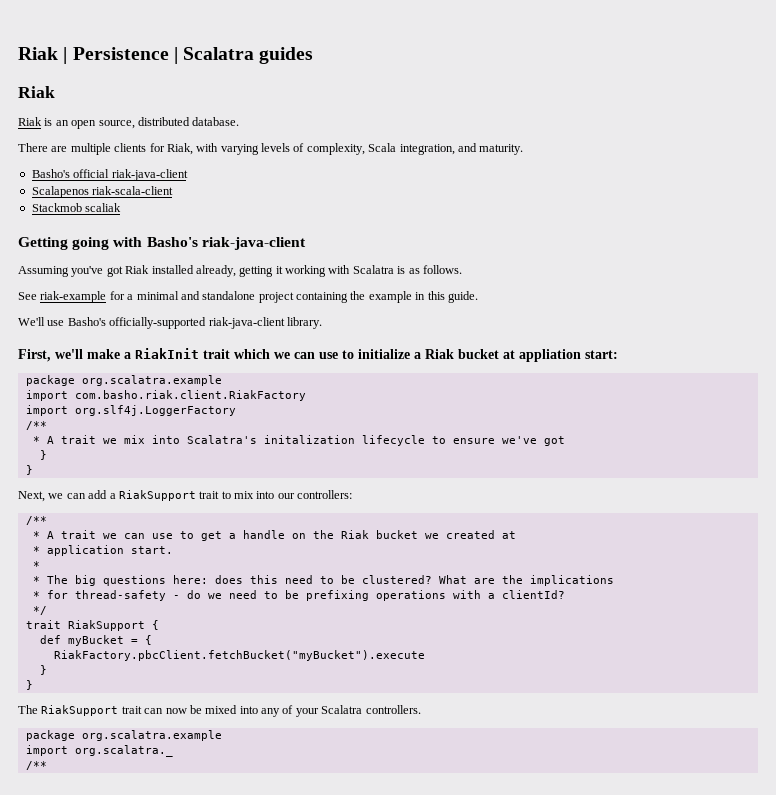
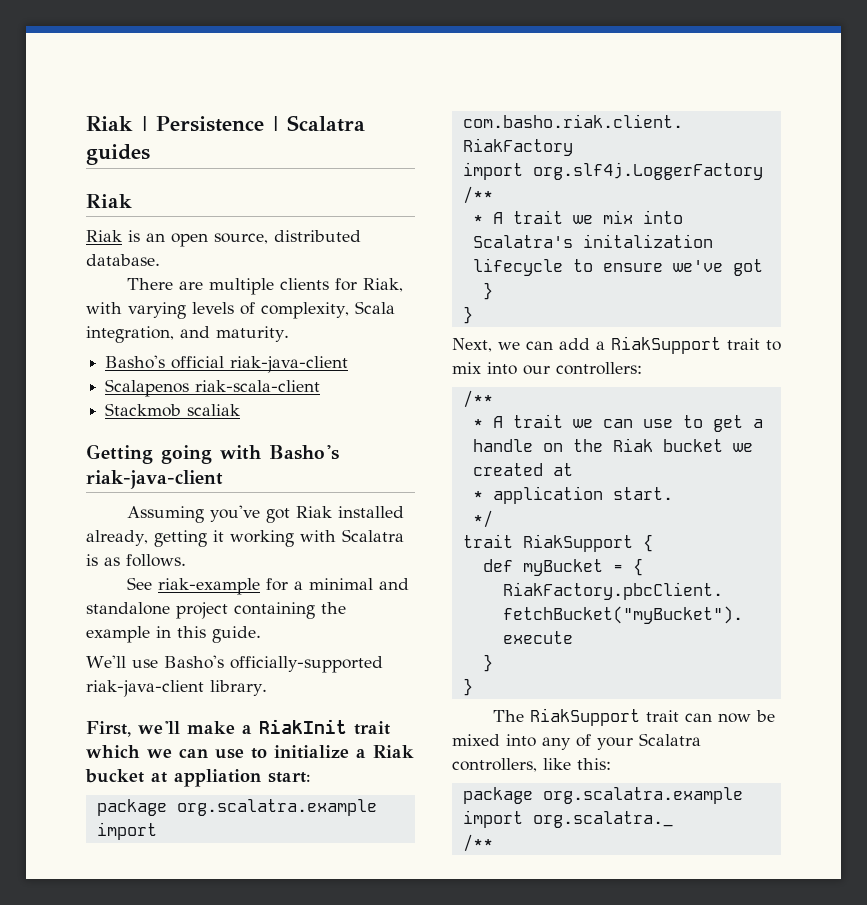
  * application start.
- *
- * The big questions here: does this need to be clustered? What are the implications
- * for thread-safety - do we need to be prefixing operations with a clientId?
- The RiakSupport trait can now be mixed into any of your Scalatra controllers.
+ The RiakSupport trait can now be mixed into any of your Scalatra controllers, like this:

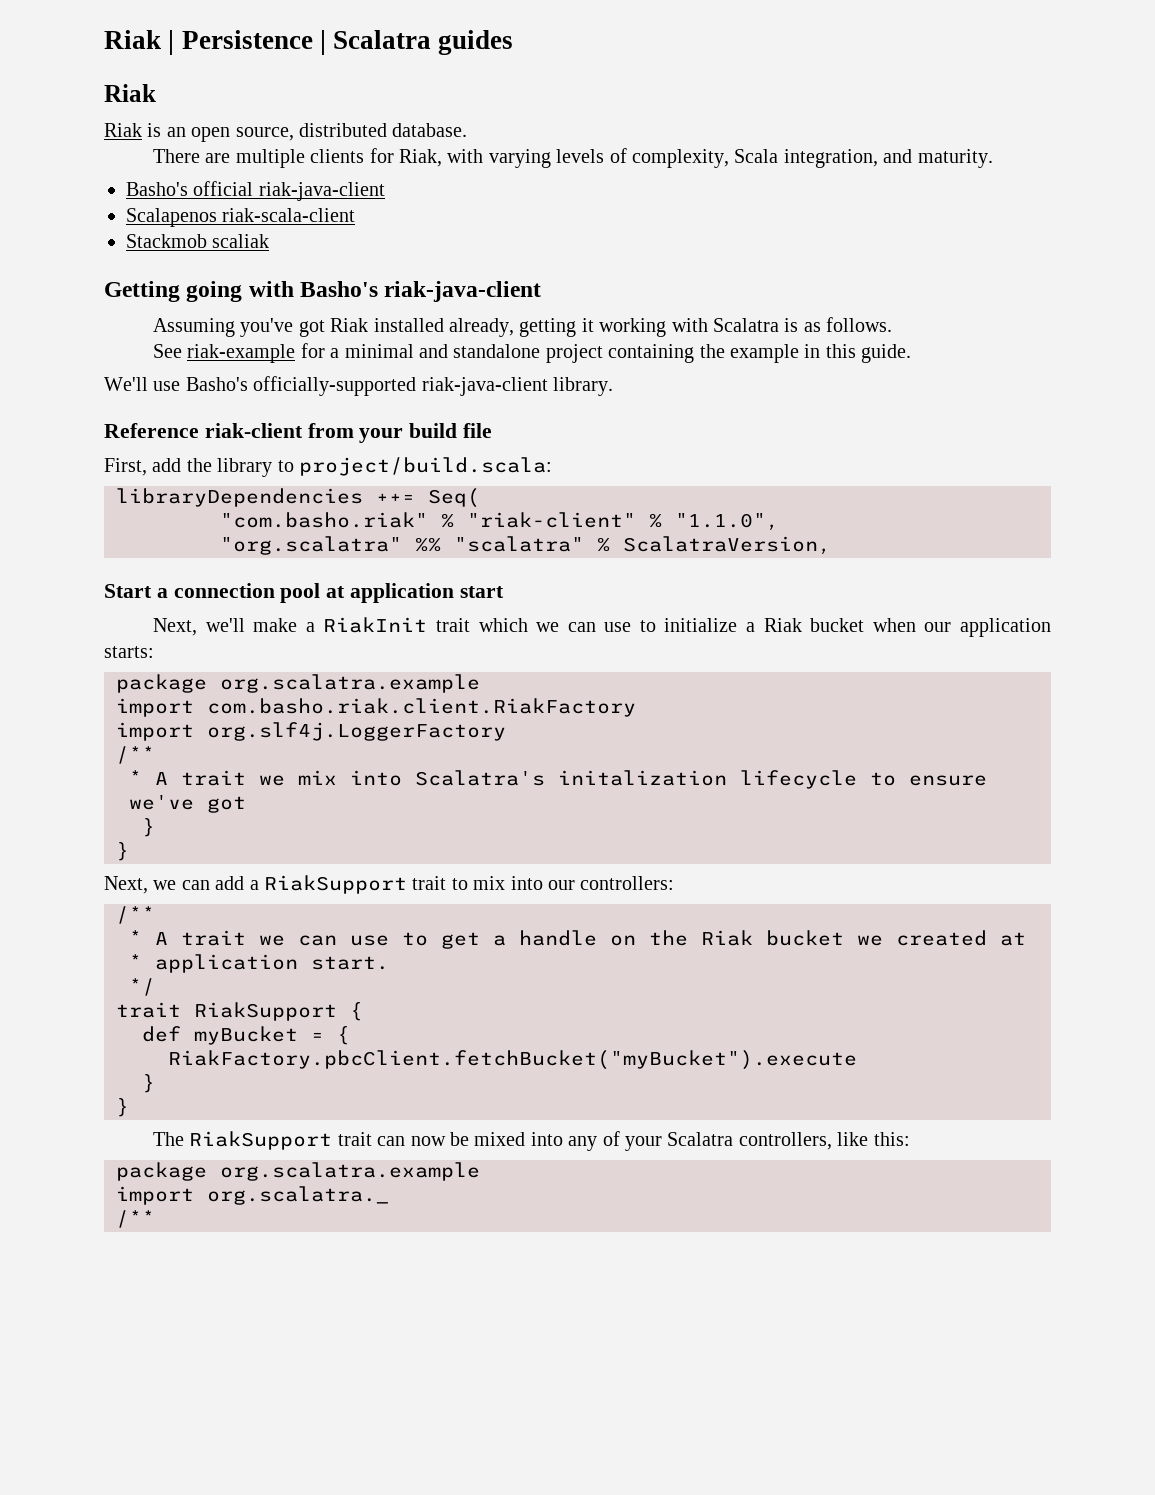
- First, we'll make a RiakInit trait which we can use to initialize a Riak bucket at appliation start:
+ Reference riak-client from your build file
+ First, add the library to project/build.scala:
+ libraryDependencies ++= Seq(
+ "com.basho.riak" % "riak-client" % "1.1.0",
+ "org.scalatra" %% "scalatra" % ScalatraVersion,
+ Start a connection pool at application start
+ Next, we'll make a RiakInit trait which we can use to initialize a Riak bucket when our application starts:

